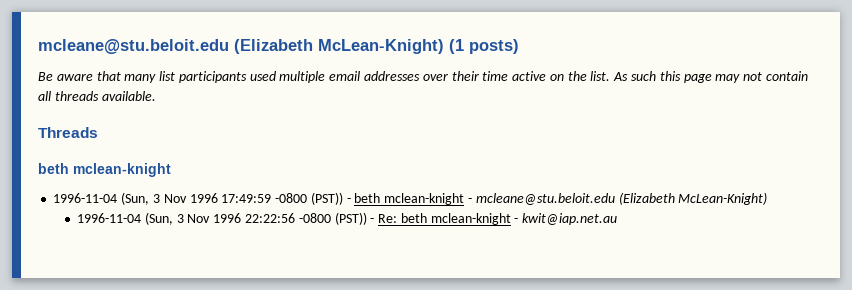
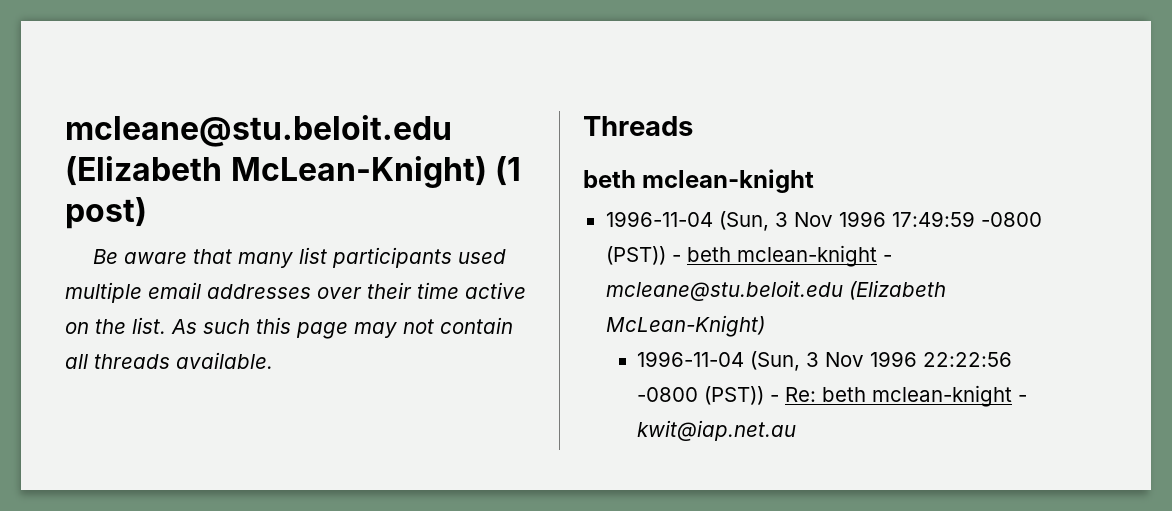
- mcleane@stu.beloit.edu (Elizabeth McLean-Knight) (1 posts)
+ mcleane@stu.beloit.edu (Elizabeth McLean-Knight) (1 post)

